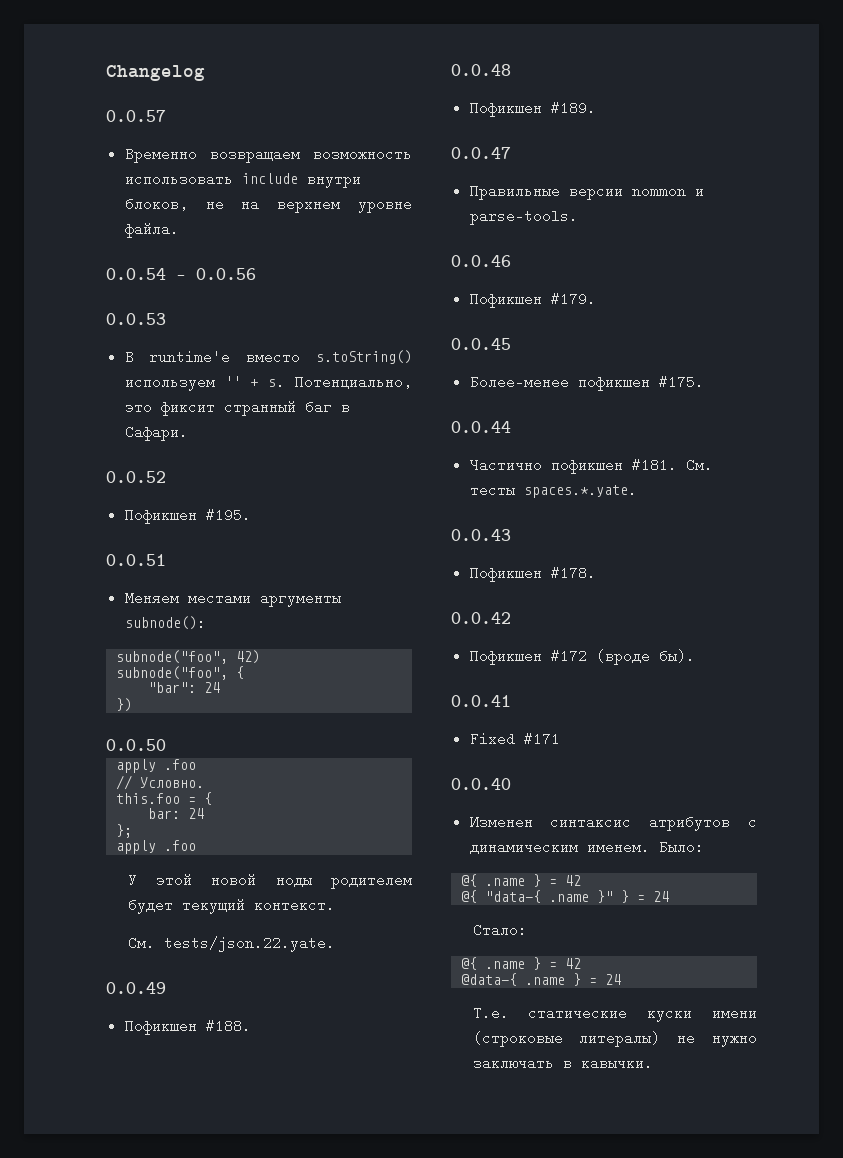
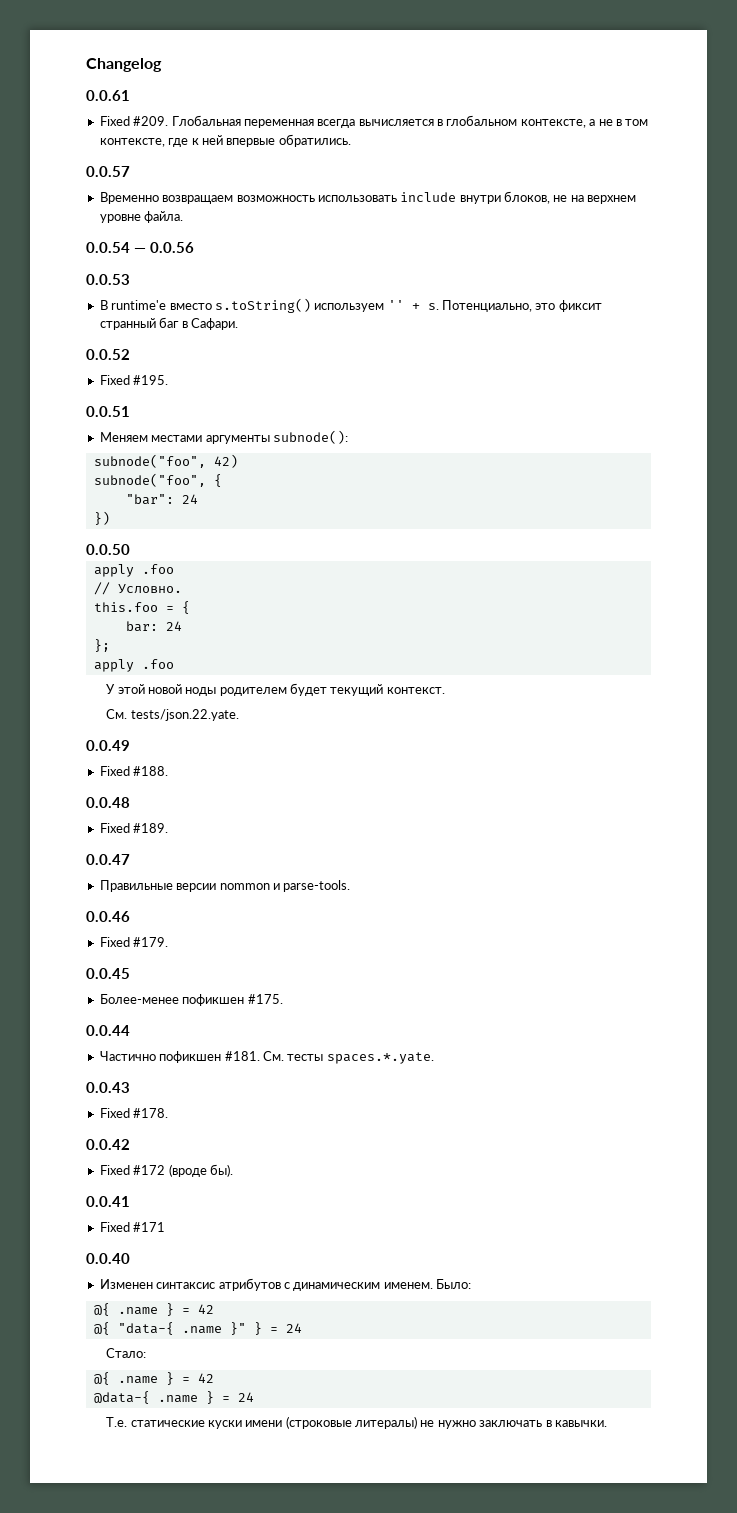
+ 0.0.61
+ Fixed #209. Глобальная переменная всегда вычисляется в глобальном контексте, а не в том контексте, где к ней впервые обратились.
- Пофикшен #195.
+ Fixed #195.
- Пофикшен #188.
+ Fixed #188.
- Пофикшен #189.
+ Fixed #189.
- Пофикшен #179.
+ Fixed #179.
- Пофикшен #178.
+ Fixed #178.
- Пофикшен #172 (вроде бы).
+ Fixed #172 (вроде бы).

